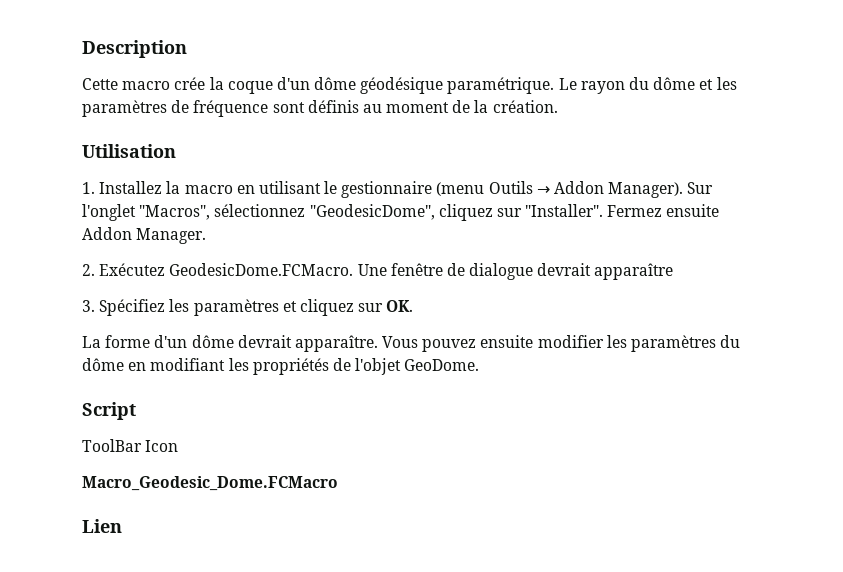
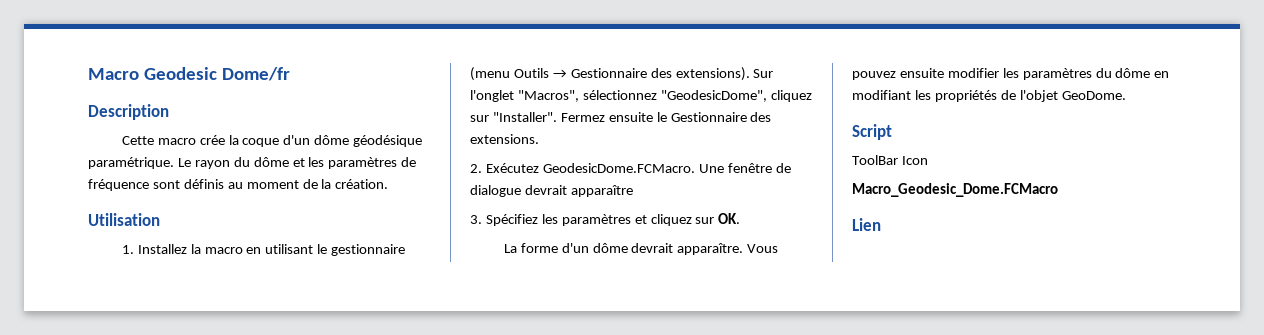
+ Macro Geodesic Dome/fr
- 1. Installez la macro en utilisant le gestionnaire (menu Outils → Addon Manager).
+ 1. Installez la macro en utilisant le gestionnaire (menu Outils → Gestionnaire des extensions).
- Fermez ensuite Addon Manager.
+ Fermez ensuite le Gestionnaire des extensions.

